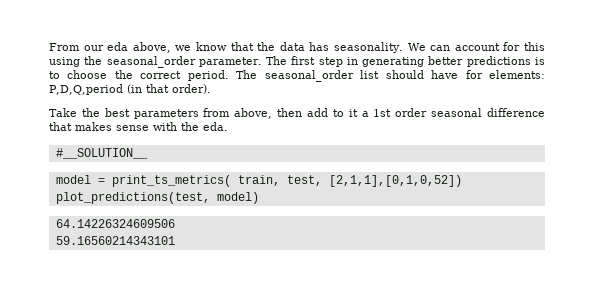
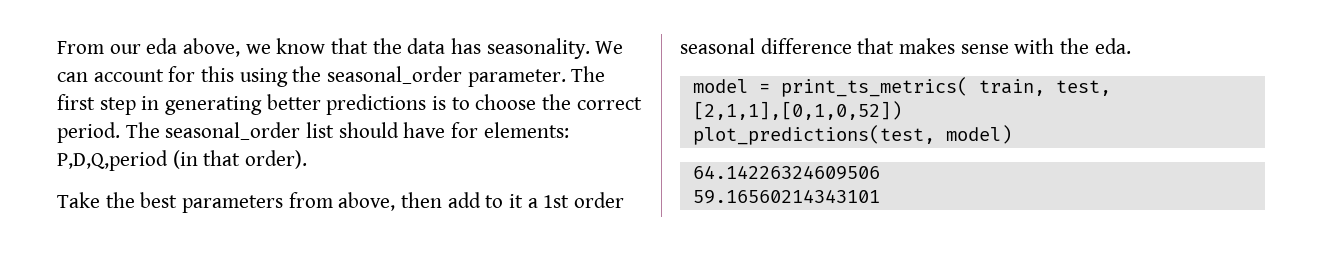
- #__SOLUTION__

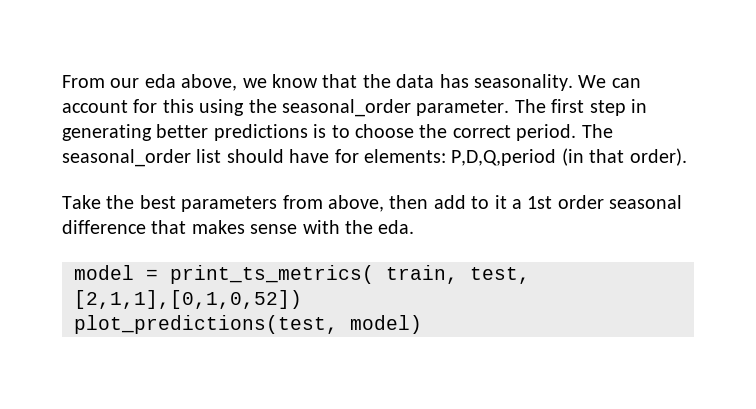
- 64.14226324609506
- 59.16560214343101

